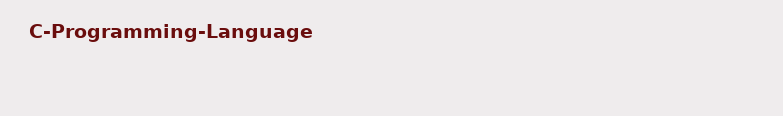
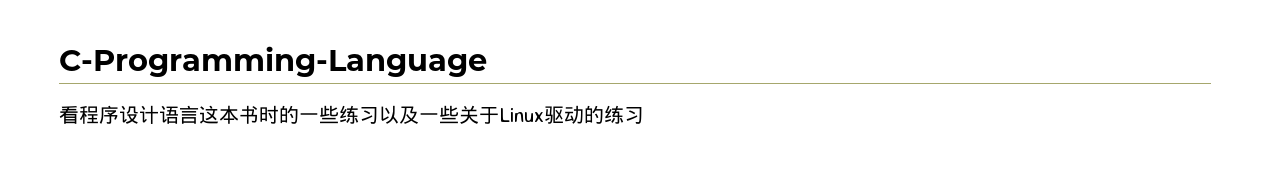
+ 看程序设计语言这本书时的一些练习以及一些关于Linux驱动的练习

